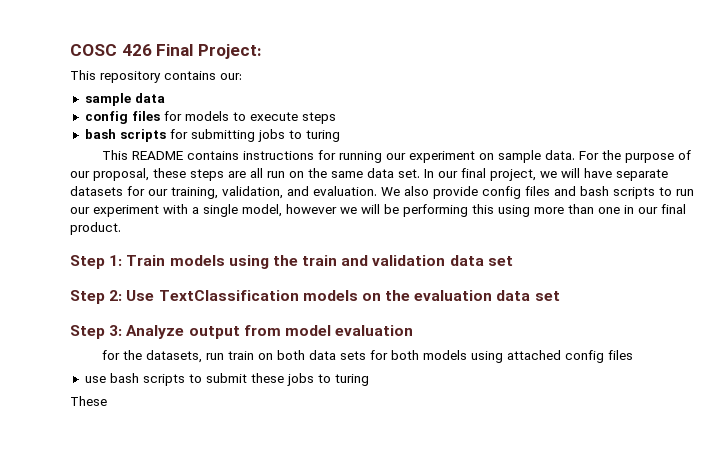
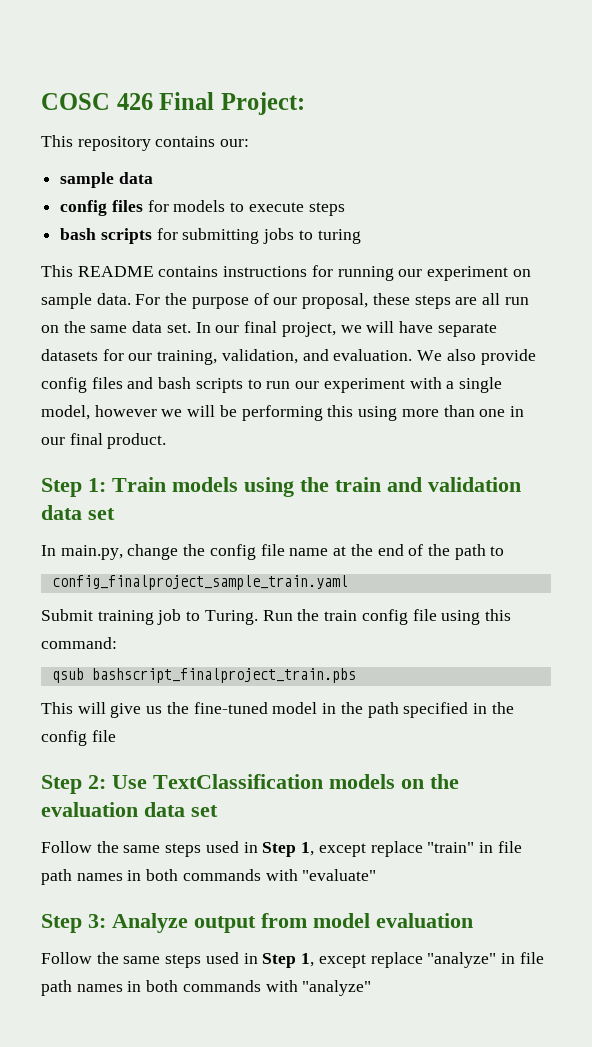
+ In main.py, change the config file name at the end of the path to
+ config_finalproject_sample_train.yaml
+ Submit training job to Turing. Run the train config file using this command:
+ qsub bashscript_finalproject_train.pbs
+ This will give us the fine-tuned model in the path specified in the config file
+ Follow the same steps used in Step 1, except replace "train" in file path names in both commands with "evaluate"
- for the datasets, run train on both data sets for both models using attached config files
- use bash scripts to submit these jobs to turing
- These
+ Follow the same steps used in Step 1, except replace "analyze" in file path names in both commands with "analyze"

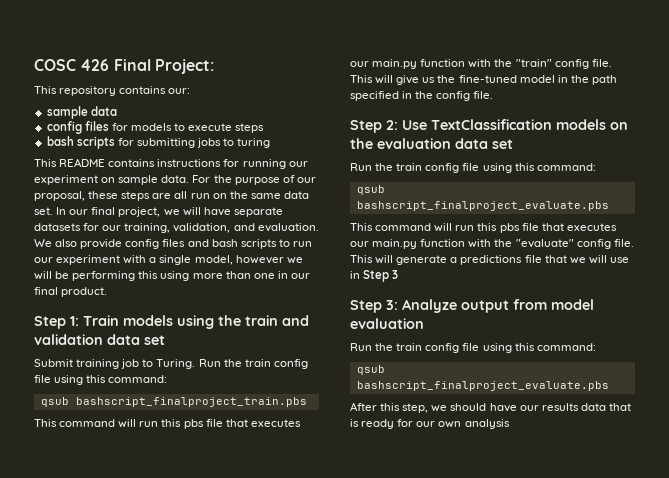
- In main.py, change the config file name at the end of the path to
- config_finalproject_sample_train.yaml
- This will give us the fine-tuned model in the path specified in the config file
+ This command will run this pbs file that executes our main.py function with the "train" config file. This will give us the fine-tuned model in the path specified in the config file.
  Step 2: Use TextClassification models on the evaluation data set
- Follow the same steps used in Step 1, except replace "train" in file path names in both commands with "evaluate"
+ Run the train config file using this command:
+ qsub bashscript_finalproject_evaluate.pbs
+ This command will run this pbs file that executes our main.py function with the "evaluate" config file. This will generate a predictions file that we will use in Step 3
  Step 3: Analyze output from model evaluation
- Follow the same steps used in Step 1, except replace "analyze" in file path names in both commands with "analyze"
+ Run the train config file using this command:
+ qsub bashscript_finalproject_evaluate.pbs
+ After this step, we should have our results data that is ready for our own analysis

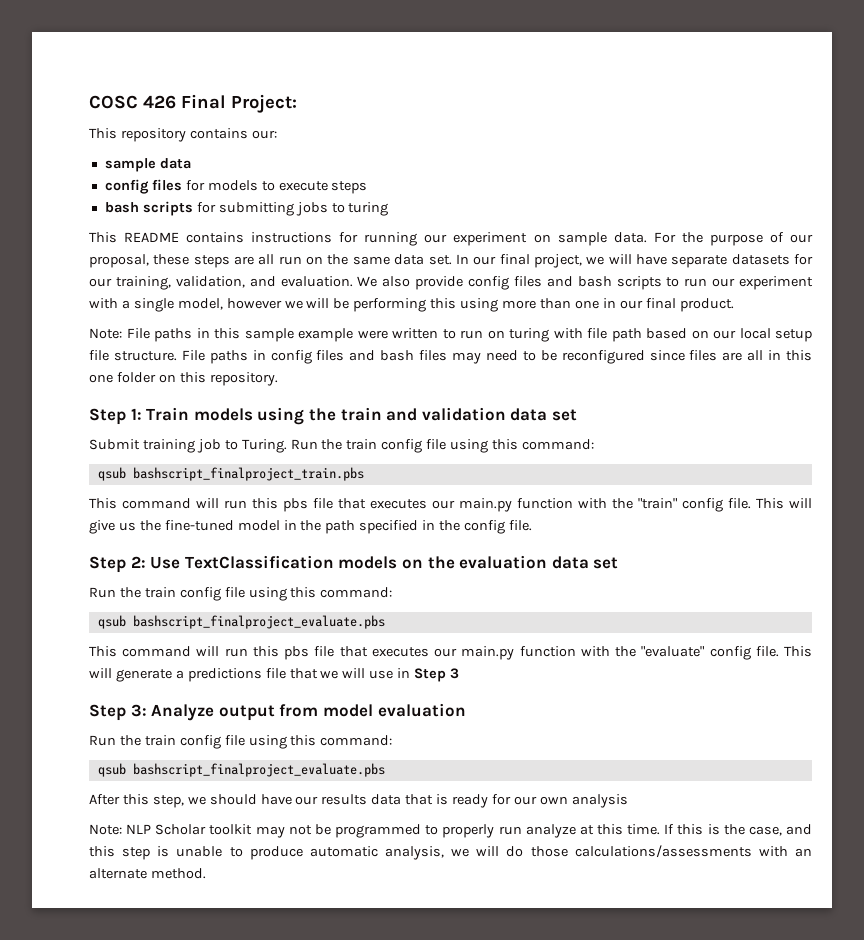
+ Note: File paths in this sample example were written to run on turing with file path based on our local setup file structure. File paths in config files and bash files may need to be reconfigured since files are all in this one folder on this repository.
+ Note: NLP Scholar toolkit may not be programmed to properly run analyze at this time. If this is the case, and this step is unable to produce automatic analysis, we will do those calculations/assessments with an alternate method.

